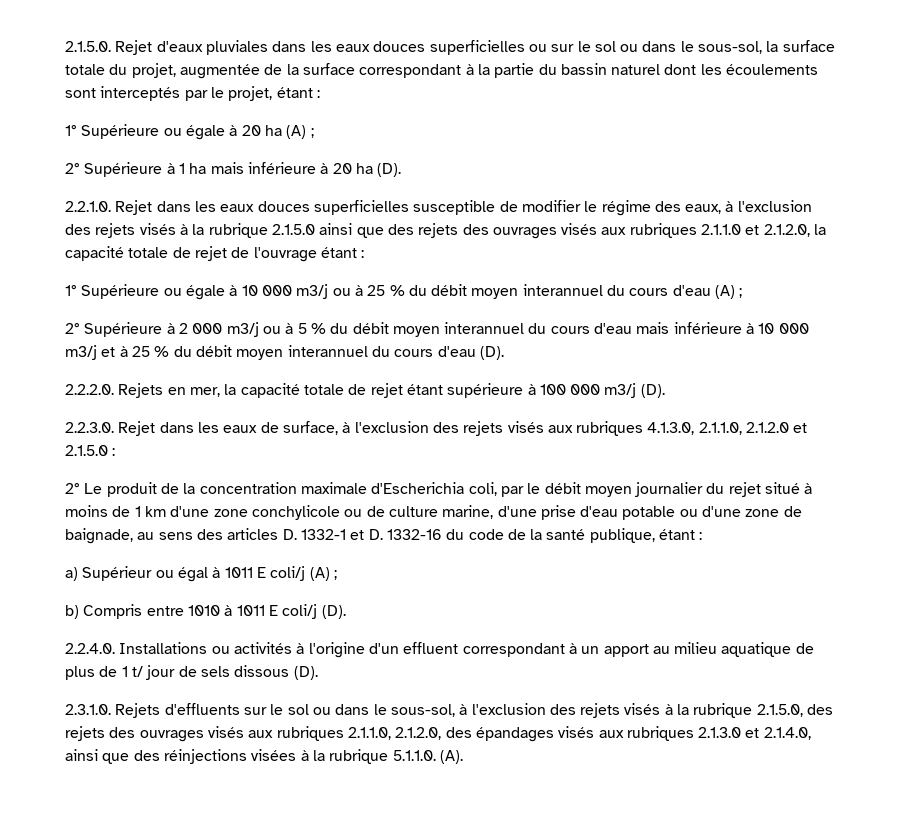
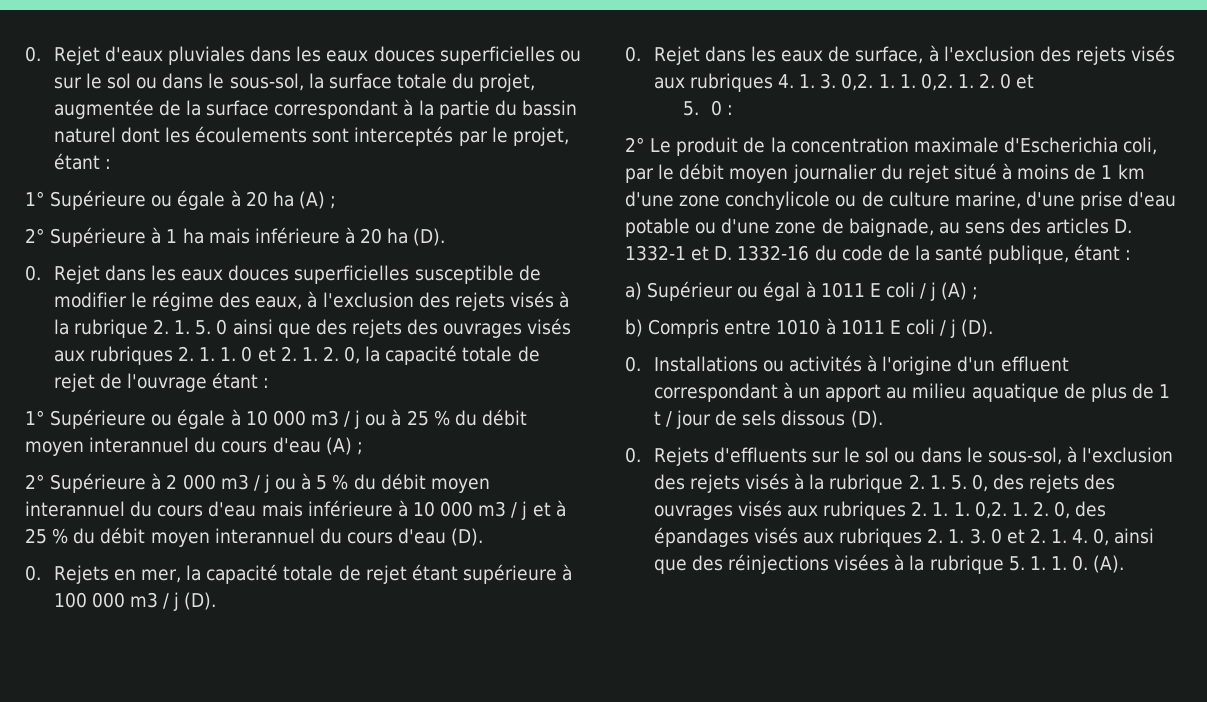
- 2.1.5.0. Rejet d'eaux pluviales dans les eaux douces superficielles ou sur le sol ou dans le sous-sol, la surface totale du projet, augmentée de la surface correspondant à la partie du bassin naturel dont les écoulements sont interceptés par le projet, étant :
+ 0. Rejet d'eaux pluviales dans les eaux douces superficielles ou sur le sol ou dans le sous-sol, la surface totale du projet, augmentée de la surface correspondant à la partie du bassin naturel dont les écoulements sont interceptés par le projet, étant :
- 2.2.1.0. Rejet dans les eaux douces superficielles susceptible de modifier le régime des eaux, à l'exclusion des rejets visés à la rubrique 2.1.5.0 ainsi que des rejets des ouvrages visés aux rubriques 2.1.1.0 et 2.1.2.0, la capacité totale de rejet de l'ouvrage étant :
+ 0. Rejet dans les eaux douces superficielles susceptible de modifier le régime des eaux, à l'exclusion des rejets visés à la rubrique 2. 1. 5. 0 ainsi que des rejets des ouvrages visés aux rubriques 2. 1. 1. 0 et 2. 1. 2. 0, la capacité totale de rejet de l'ouvrage étant :
- 1° Supérieure ou égale à 10 000 m3/j ou à 25 % du débit moyen interannuel du cours d'eau (A) ;
+ 1° Supérieure ou égale à 10 000 m3 / j ou à 25 % du débit moyen interannuel du cours d'eau (A) ;
- 2° Supérieure à 2 000 m3/j ou à 5 % du débit moyen interannuel du cours d'eau mais inférieure à 10 000 m3/j et à 25 % du débit moyen interannuel du cours d'eau (D).
+ 2° Supérieure à 2 000 m3 / j ou à 5 % du débit moyen interannuel du cours d'eau mais inférieure à 10 000 m3 / j et à 25 % du débit moyen interannuel du cours d'eau (D).
- 2.2.2.0. Rejets en mer, la capacité totale de rejet étant supérieure à 100 000 m3/j (D).
- 2.2.3.0. Rejet dans les eaux de surface, à l'exclusion des rejets visés aux rubriques 4.1.3.0, 2.1.1.0, 2.1.2.0 et 2.1.5.0 :
+ 0. Rejets en mer, la capacité totale de rejet étant supérieure à 100 000 m3 / j (D).
+ 0. Rejet dans les eaux de surface, à l'exclusion des rejets visés aux rubriques 4. 1. 3. 0,2. 1. 1. 0,2. 1. 2. 0 et
+ 5. 0 :
- a) Supérieur ou égal à 1011 E coli/j (A) ;
+ a) Supérieur ou égal à 1011 E coli / j (A) ;
- b) Compris entre 1010 à 1011 E coli/j (D).
- 2.2.4.0. Installations ou activités à l'origine d'un effluent correspondant à un apport au milieu aquatique de plus de 1 t/ jour de sels dissous (D).
+ b) Compris entre 1010 à 1011 E coli / j (D).
+ 0. Installations ou activités à l'origine d'un effluent correspondant à un apport au milieu aquatique de plus de 1 t / jour de sels dissous (D).
- 2.3.1.0. Rejets d'effluents sur le sol ou dans le sous-sol, à l'exclusion des rejets visés à la rubrique 2.1.5.0, des rejets des ouvrages visés aux rubriques 2.1.1.0, 2.1.2.0, des épandages visés aux rubriques 2.1.3.0 et 2.1.4.0, ainsi que des réinjections visées à la rubrique 5.1.1.0. (A).
+ 0. Rejets d'effluents sur le sol ou dans le sous-sol, à l'exclusion des rejets visés à la rubrique 2. 1. 5. 0, des rejets des ouvrages visés aux rubriques 2. 1. 1. 0,2. 1. 2. 0, des épandages visés aux rubriques 2. 1. 3. 0 et 2. 1. 4. 0, ainsi que des réinjections visées à la rubrique 5. 1. 1. 0. (A).

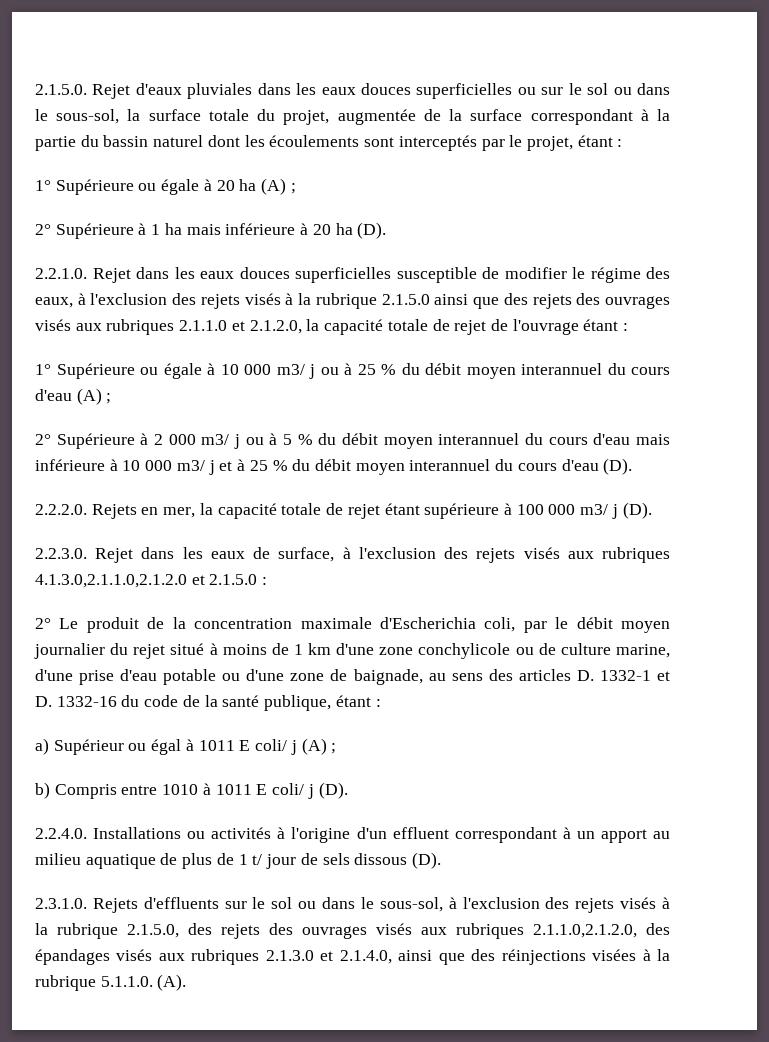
- 0. Rejet d'eaux pluviales dans les eaux douces superficielles ou sur le sol ou dans le sous-sol, la surface totale du projet, augmentée de la surface correspondant à la partie du bassin naturel dont les écoulements sont interceptés par le projet, étant :
+ 2.1.5.0. Rejet d'eaux pluviales dans les eaux douces superficielles ou sur le sol ou dans le sous-sol, la surface totale du projet, augmentée de la surface correspondant à la partie du bassin naturel dont les écoulements sont interceptés par le projet, étant :
- 0. Rejet dans les eaux douces superficielles susceptible de modifier le régime des eaux, à l'exclusion des rejets visés à la rubrique 2. 1. 5. 0 ainsi que des rejets des ouvrages visés aux rubriques 2. 1. 1. 0 et 2. 1. 2. 0, la capacité totale de rejet de l'ouvrage étant :
+ 2.2.1.0. Rejet dans les eaux douces superficielles susceptible de modifier le régime des eaux, à l'exclusion des rejets visés à la rubrique 2.1.5.0 ainsi que des rejets des ouvrages visés aux rubriques 2.1.1.0 et 2.1.2.0, la capacité totale de rejet de l'ouvrage étant :
- 1° Supérieure ou égale à 10 000 m3 / j ou à 25 % du débit moyen interannuel du cours d'eau (A) ;
+ 1° Supérieure ou égale à 10 000 m3/ j ou à 25 % du débit moyen interannuel du cours d'eau (A) ;
- 2° Supérieure à 2 000 m3 / j ou à 5 % du débit moyen interannuel du cours d'eau mais inférieure à 10 000 m3 / j et à 25 % du débit moyen interannuel du cours d'eau (D).
+ 2° Supérieure à 2 000 m3/ j ou à 5 % du débit moyen interannuel du cours d'eau mais inférieure à 10 000 m3/ j et à 25 % du débit moyen interannuel du cours d'eau (D).
- 0. Rejets en mer, la capacité totale de rejet étant supérieure à 100 000 m3 / j (D).
- 0. Rejet dans les eaux de surface, à l'exclusion des rejets visés aux rubriques 4. 1. 3. 0,2. 1. 1. 0,2. 1. 2. 0 et
- 5. 0 :
+ 2.2.2.0. Rejets en mer, la capacité totale de rejet étant supérieure à 100 000 m3/ j (D).
+ 2.2.3.0. Rejet dans les eaux de surface, à l'exclusion des rejets visés aux rubriques 4.1.3.0,2.1.1.0,2.1.2.0 et 2.1.5.0 :
- a) Supérieur ou égal à 1011 E coli / j (A) ;
+ a) Supérieur ou égal à 1011 E coli/ j (A) ;
- b) Compris entre 1010 à 1011 E coli / j (D).
- 0. Installations ou activités à l'origine d'un effluent correspondant à un apport au milieu aquatique de plus de 1 t / jour de sels dissous (D).
+ b) Compris entre 1010 à 1011 E coli/ j (D).
+ 2.2.4.0. Installations ou activités à l'origine d'un effluent correspondant à un apport au milieu aquatique de plus de 1 t/ jour de sels dissous (D).
- 0. Rejets d'effluents sur le sol ou dans le sous-sol, à l'exclusion des rejets visés à la rubrique 2. 1. 5. 0, des rejets des ouvrages visés aux rubriques 2. 1. 1. 0,2. 1. 2. 0, des épandages visés aux rubriques 2. 1. 3. 0 et 2. 1. 4. 0, ainsi que des réinjections visées à la rubrique 5. 1. 1. 0. (A).
+ 2.3.1.0. Rejets d'effluents sur le sol ou dans le sous-sol, à l'exclusion des rejets visés à la rubrique 2.1.5.0, des rejets des ouvrages visés aux rubriques 2.1.1.0,2.1.2.0, des épandages visés aux rubriques 2.1.3.0 et 2.1.4.0, ainsi que des réinjections visées à la rubrique 5.1.1.0. (A).

